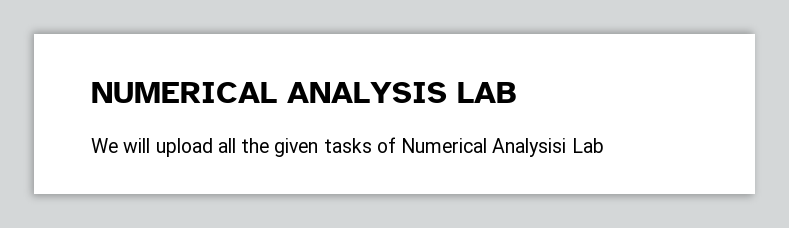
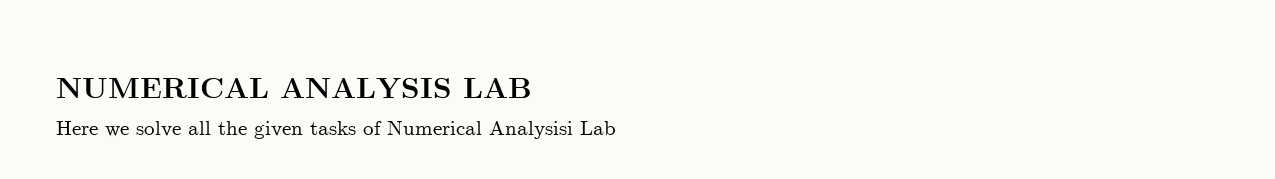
- We will upload all the given tasks of Numerical Analysisi Lab
+ Here we solve all the given tasks of Numerical Analysisi Lab

